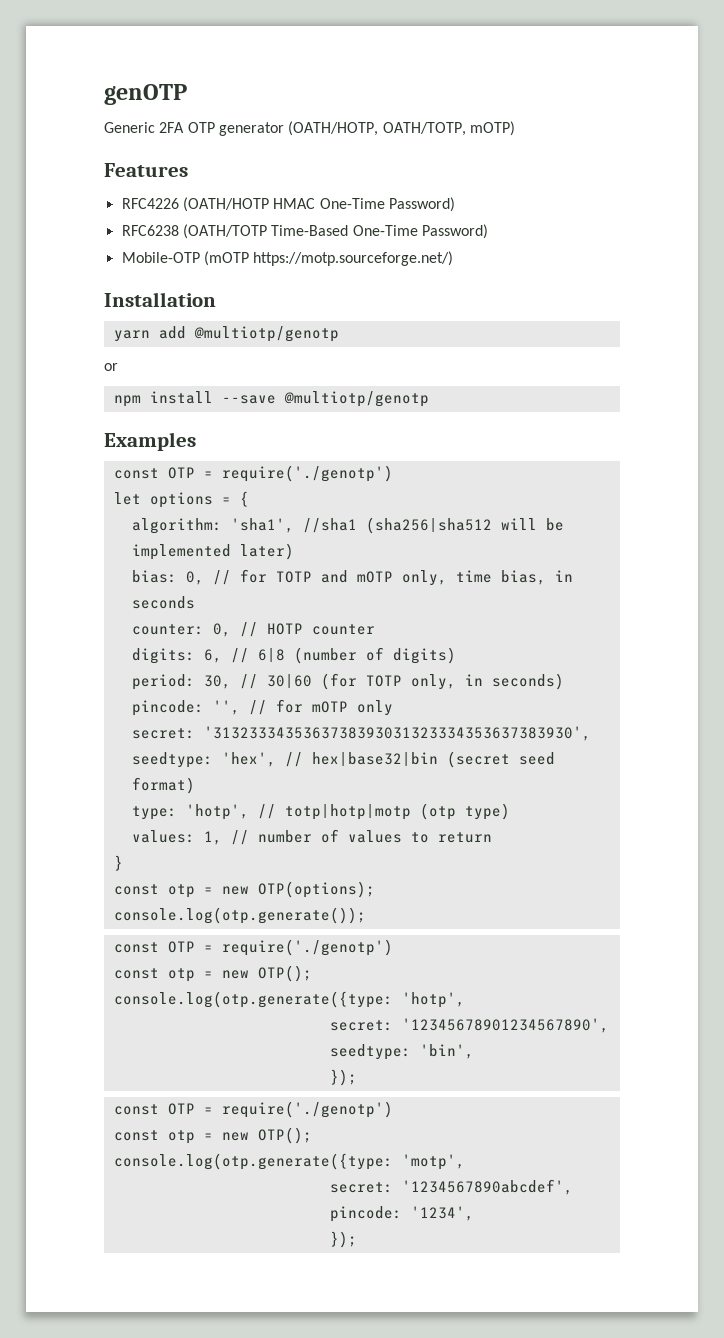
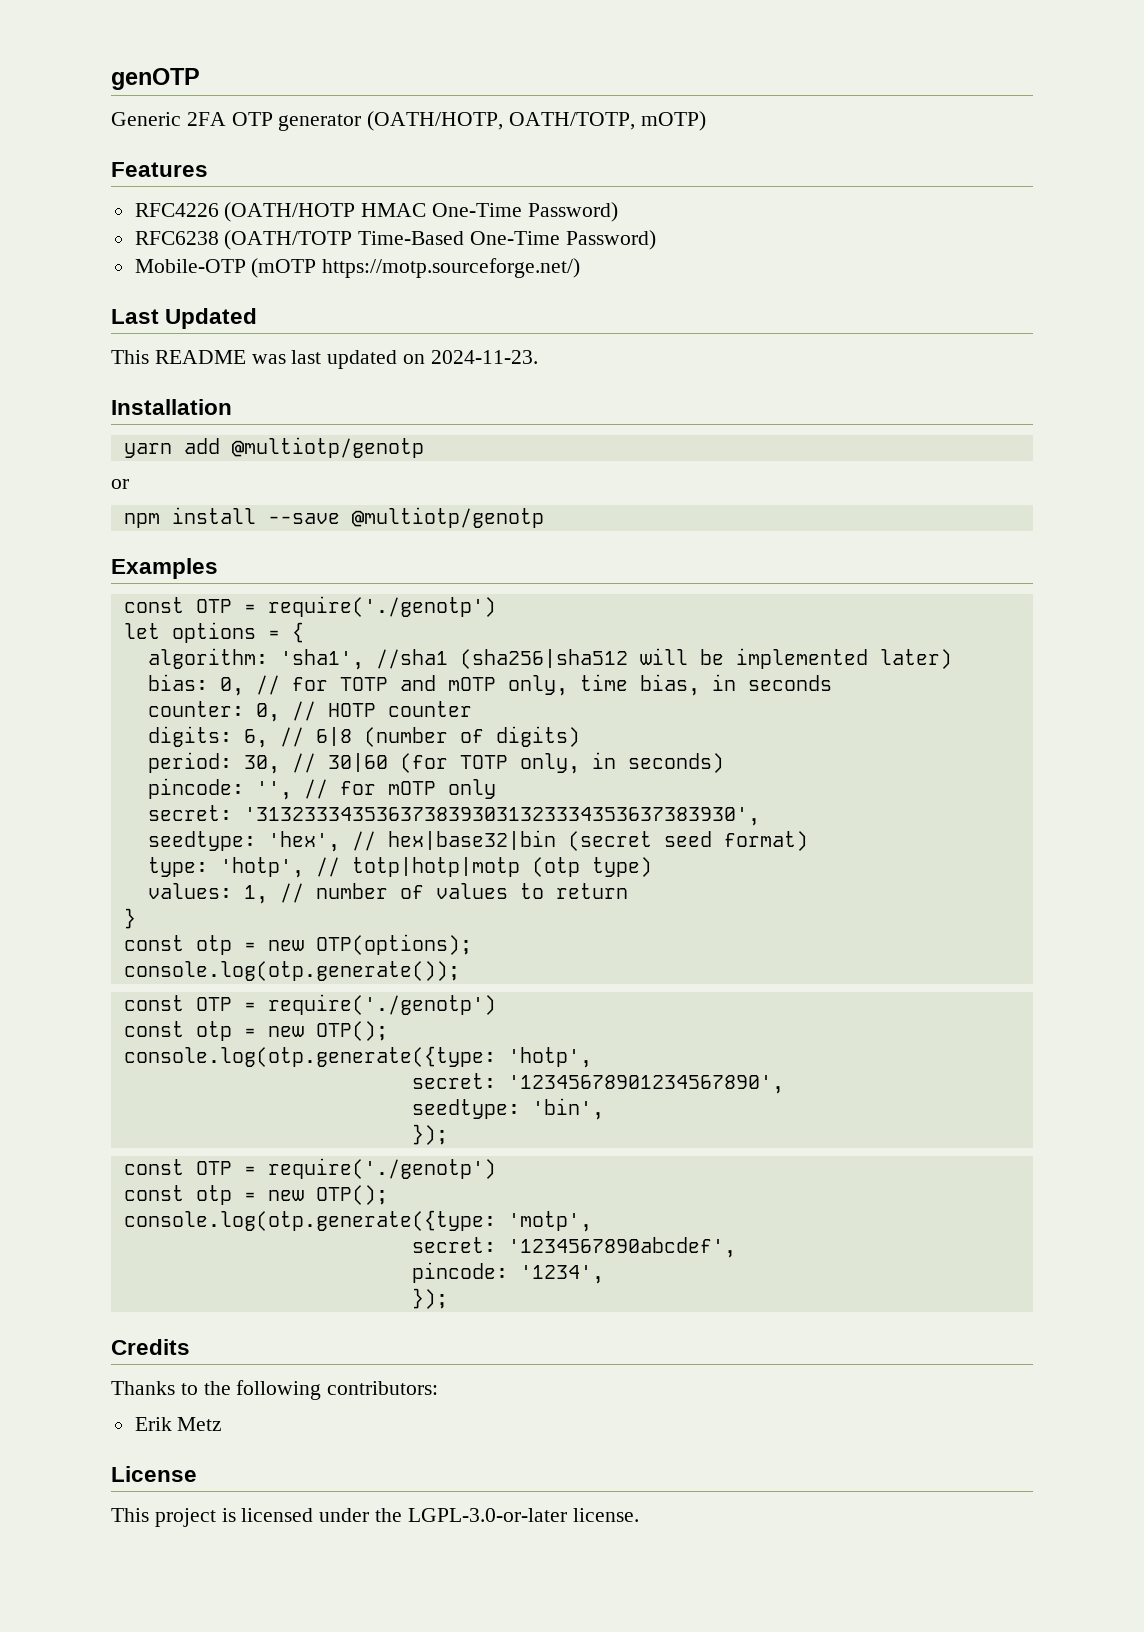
+ Last Updated
+ This README was last updated on 2024-11-23.
+ Credits
+ Thanks to the following contributors:
+ Erik Metz
+ License
+ This project is licensed under the LGPL-3.0-or-later license.

